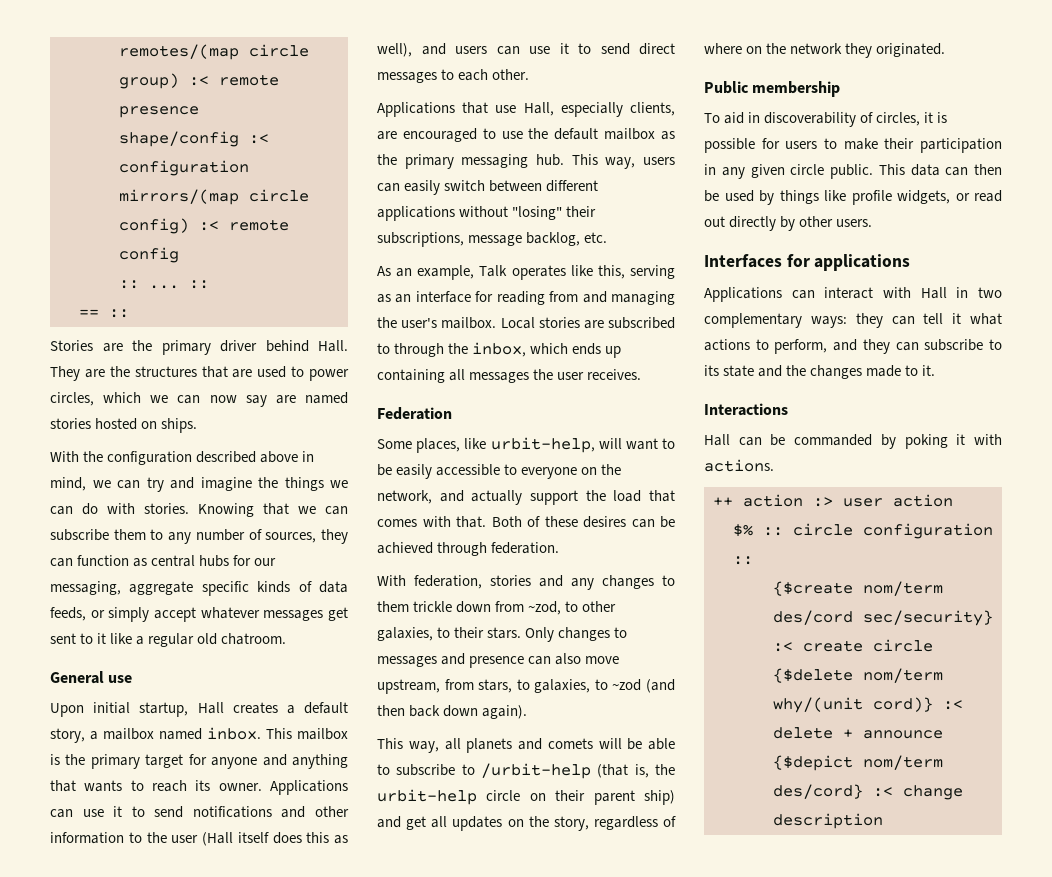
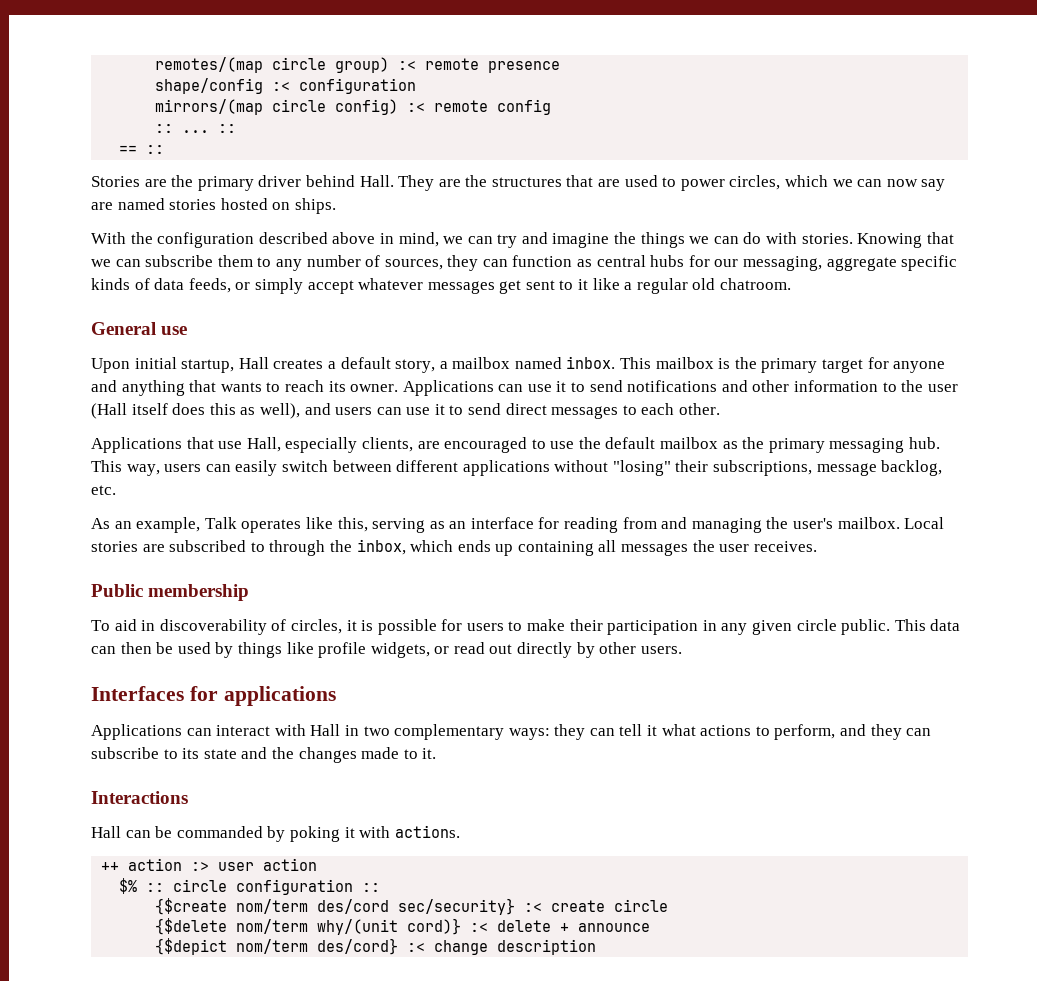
- Federation
- Some places, like urbit-help, will want to be easily accessible to everyone on the network, and actually support the load that comes with that. Both of these desires can be achieved through federation.
- With federation, stories and any changes to them trickle down from ~zod, to other galaxies, to their stars. Only changes to messages and presence can also move upstream, from stars, to galaxies, to ~zod (and then back down again).
- This way, all planets and comets will be able to subscribe to /urbit-help (that is, the urbit-help circle on their parent ship) and get all updates on the story, regardless of where on the network they originated.

